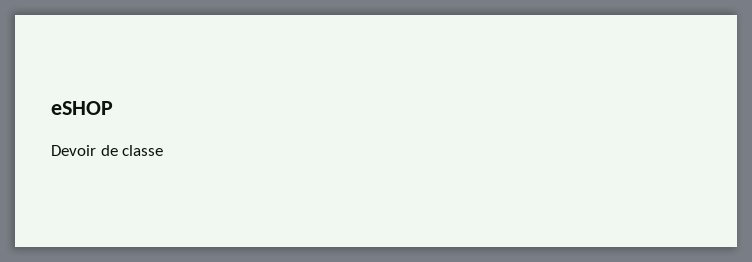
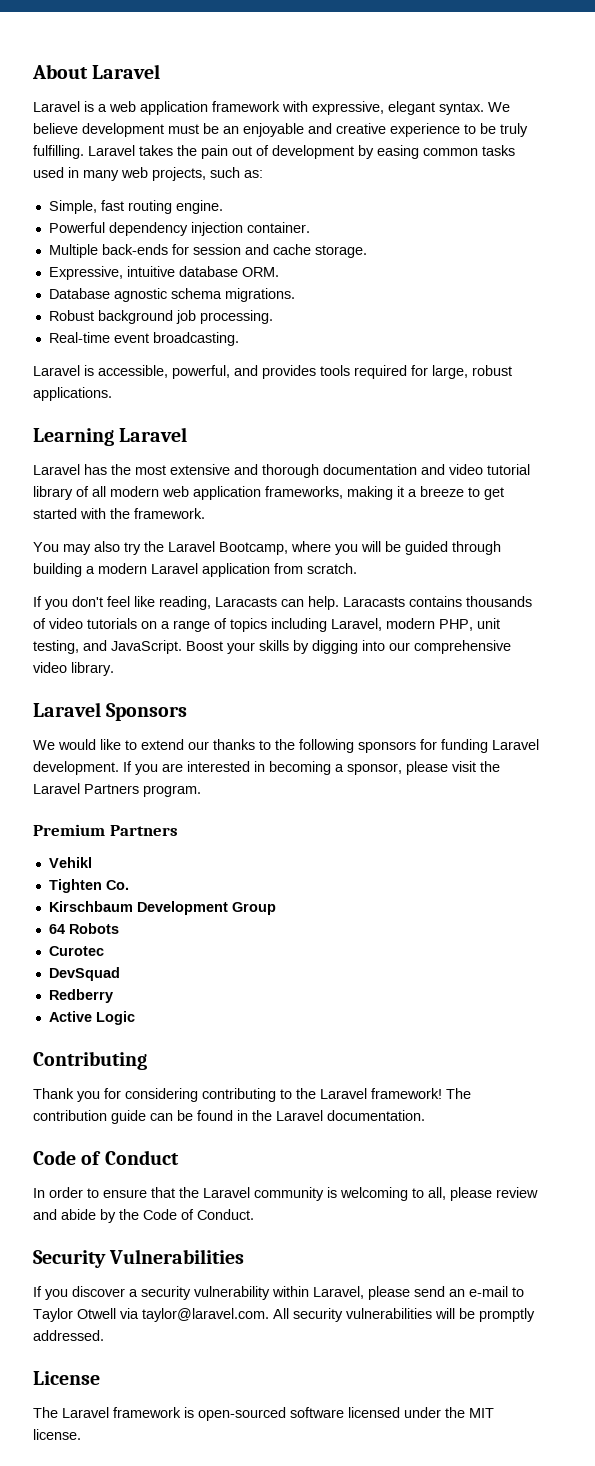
- eSHOP
- Devoir de classe
+ About Laravel
+ Laravel is a web application framework with expressive, elegant syntax. We believe development must be an enjoyable and creative experience to be truly fulfilling. Laravel takes the pain out of development by easing common tasks used in many web projects, such as:
+ Simple, fast routing engine.
+ Powerful dependency injection container.
+ Multiple back-ends for session and cache storage.
+ Expressive, intuitive database ORM.
+ Database agnostic schema migrations.
+ Robust background job processing.
+ Real-time event broadcasting.
+ Laravel is accessible, powerful, and provides tools required for large, robust applications.
+ Learning Laravel
+ Laravel has the most extensive and thorough documentation and video tutorial library of all modern web application frameworks, making it a breeze to get started with the framework.
+ You may also try the Laravel Bootcamp, where you will be guided through building a modern Laravel application from scratch.
+ If you don't feel like reading, Laracasts can help. Laracasts contains thousands of video tutorials on a range of topics including Laravel, modern PHP, unit testing, and JavaScript. Boost your skills by digging into our comprehensive video library.
+ Laravel Sponsors
+ We would like to extend our thanks to the following sponsors for funding Laravel development. If you are interested in becoming a sponsor, please visit the Laravel Partners program.
+ Premium Partners
+ Vehikl
+ Tighten Co.
+ Kirschbaum Development Group
+ 64 Robots
+ Curotec
+ DevSquad
+ Redberry
+ Active Logic
+ Contributing
+ Thank you for considering contributing to the Laravel framework! The contribution guide can be found in the Laravel documentation.
+ Code of Conduct
+ In order to ensure that the Laravel community is welcoming to all, please review and abide by the Code of Conduct.
+ Security Vulnerabilities
+ If you discover a security vulnerability within Laravel, please send an e-mail to Taylor Otwell via taylor@laravel.com. All security vulnerabilities will be promptly addressed.
+ License
+ The Laravel framework is open-sourced software licensed under the MIT license.

